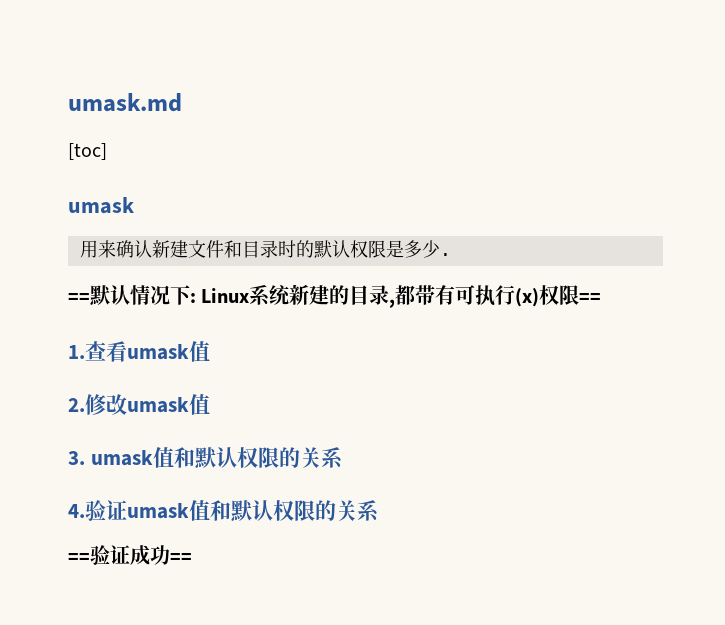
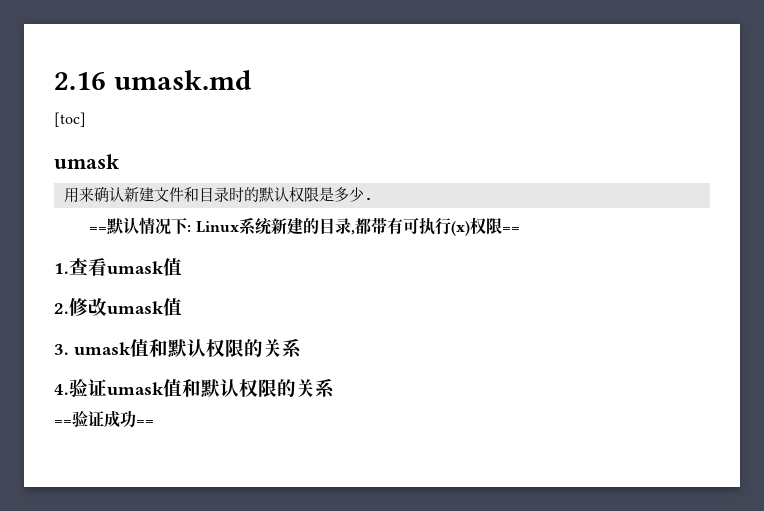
- umask.md
+ 2.16 umask.md

